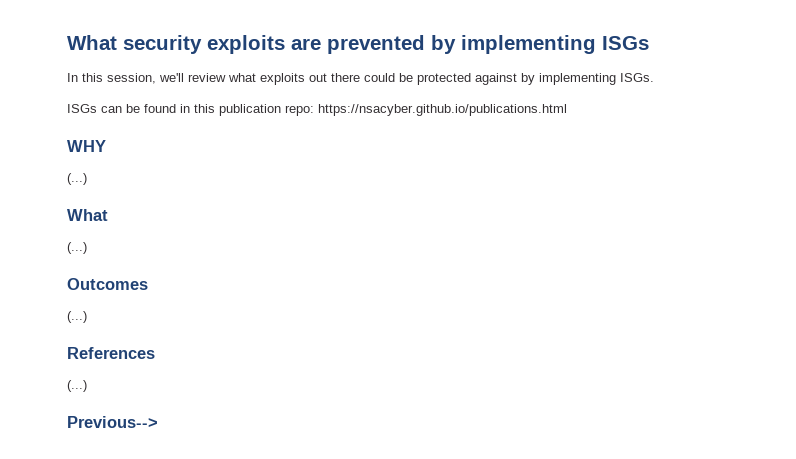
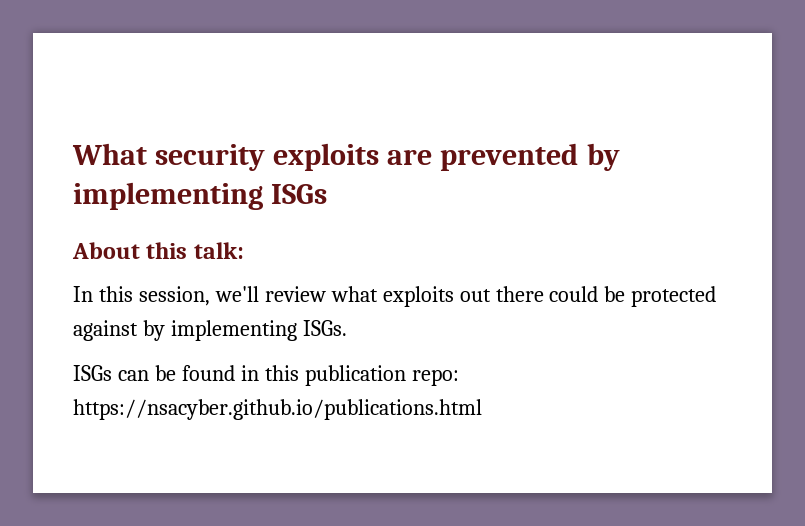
+ About this talk:
- WHY
- (...)
- What
- (...)
- Outcomes
- (...)
- References
- (...)
- Previous-->

